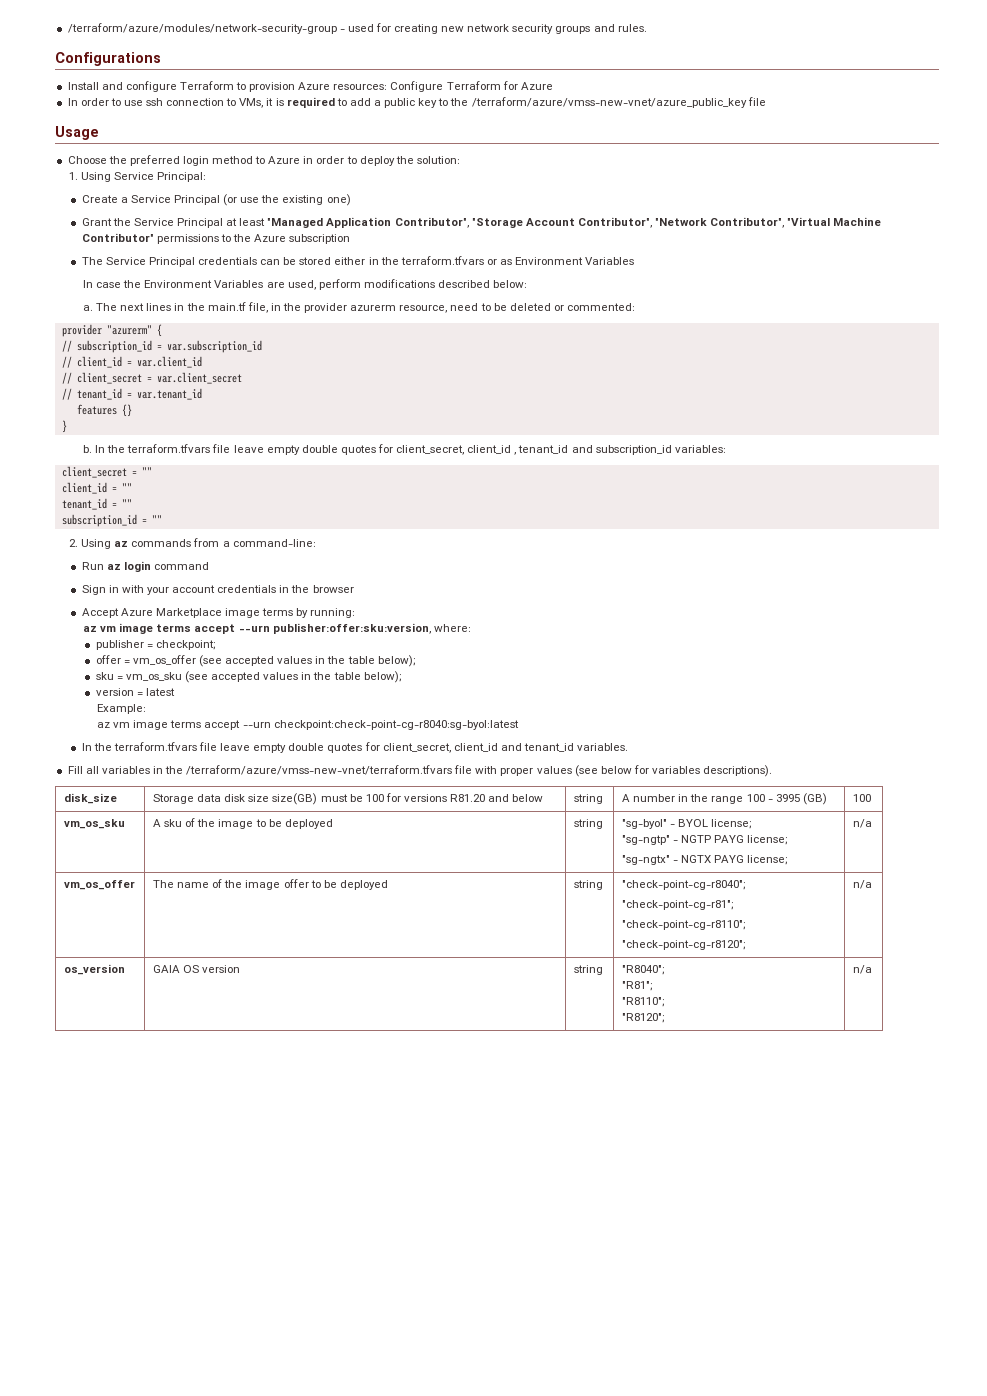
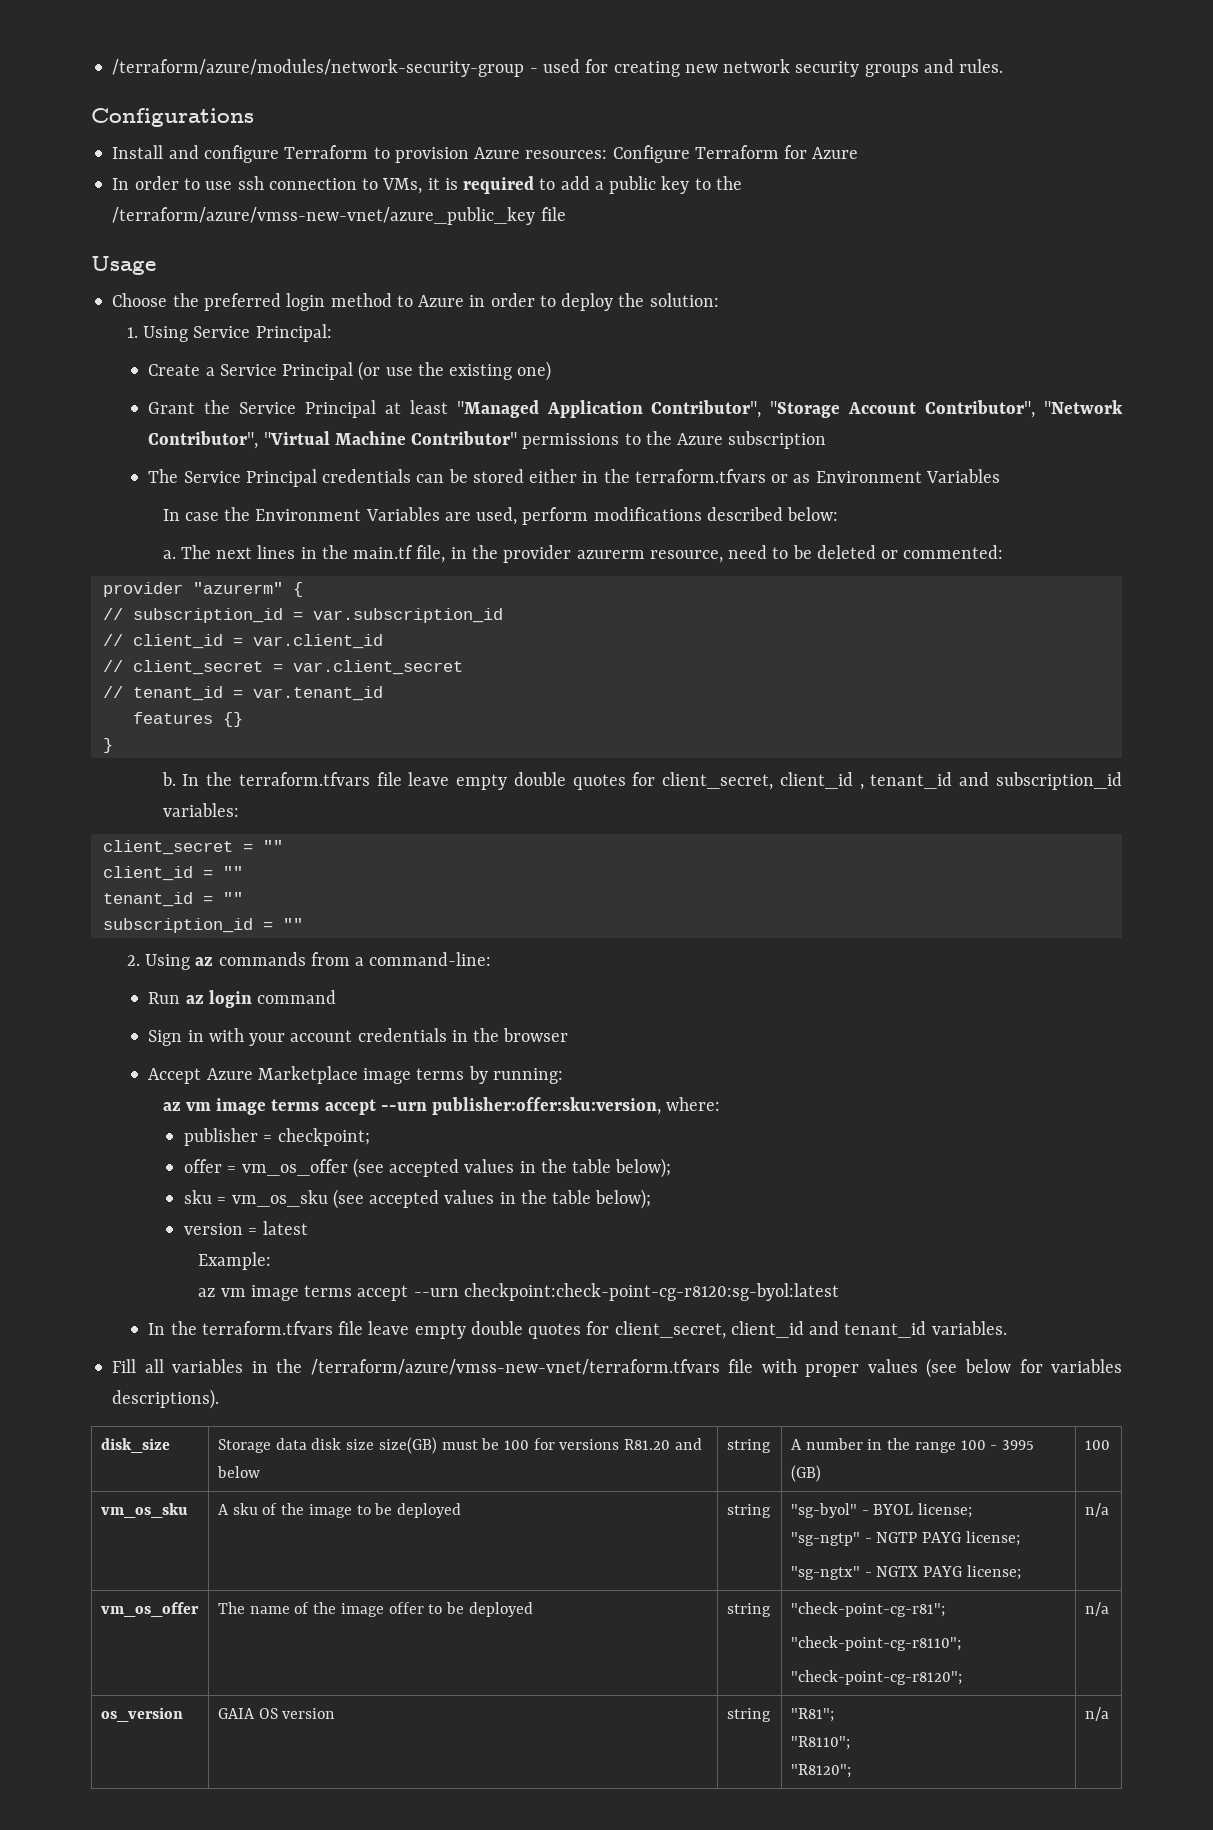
- az vm image terms accept --urn checkpoint:check-point-cg-r8040:sg-byol:latest
+ az vm image terms accept --urn checkpoint:check-point-cg-r8120:sg-byol:latest
- vm_os_offer | The name of the image offer to be deployed | string | "check-point-cg-r8040";
- "check-point-cg-r81";
+ vm_os_offer | The name of the image offer to be deployed | string | "check-point-cg-r81";
- os_version | GAIA OS version | string | "R8040";
- "R81";
+ os_version | GAIA OS version | string | "R81";

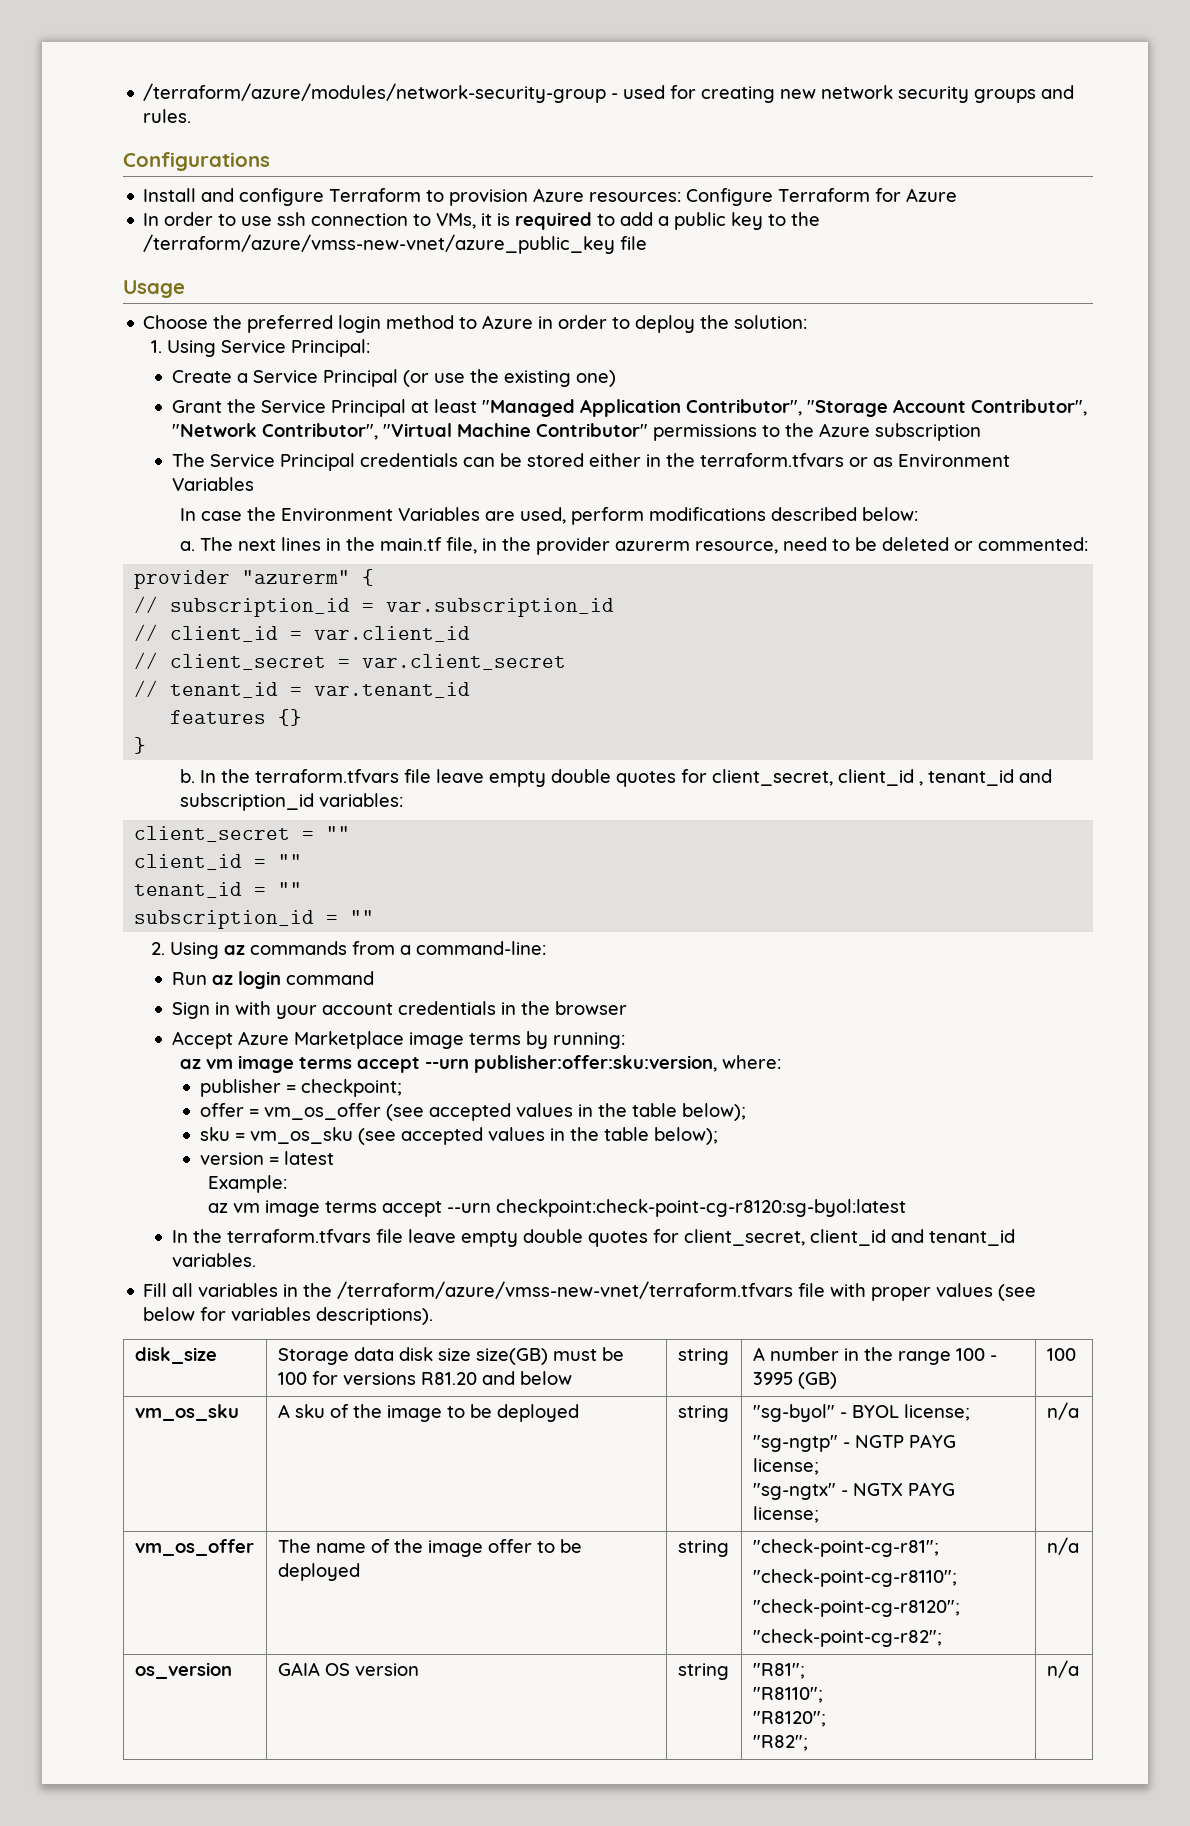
  vm_os_offer | The name of the image offer to be deployed | string | "check-point-cg-r81";
  "check-point-cg-r8110";
- "check-point-cg-r8120"; | n/a
+ "check-point-cg-r8120";
+ "check-point-cg-r82"; | n/a
  os_version | GAIA OS version | string | "R81";
  "R8110";
- "R8120"; | n/a
+ "R8120";
+ "R82"; | n/a

